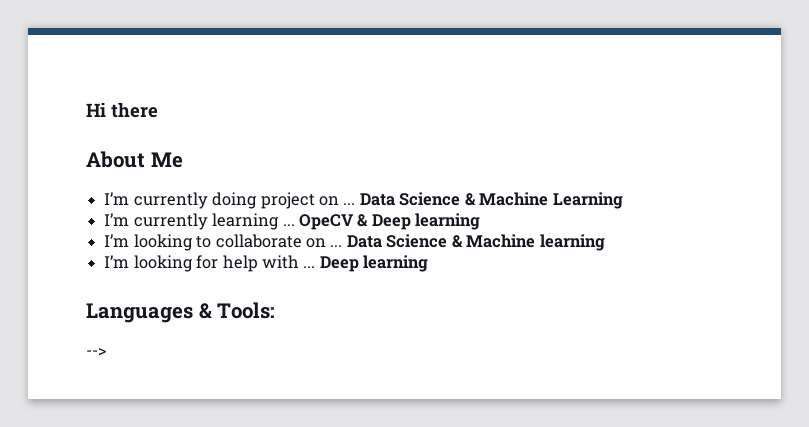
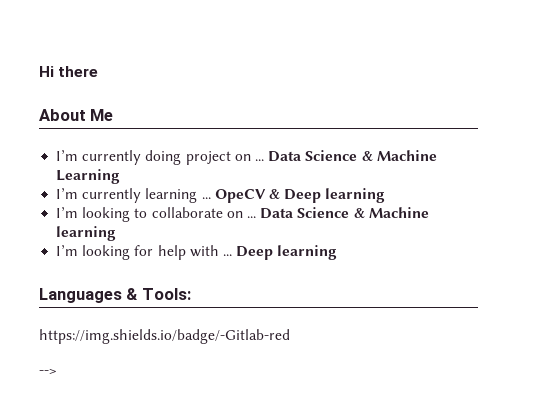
+ https://img.shields.io/badge/-Gitlab-red

